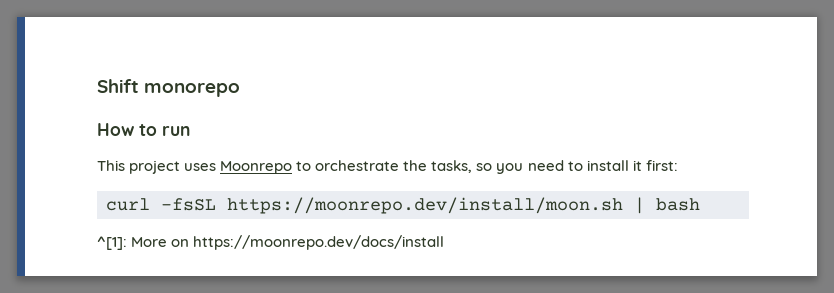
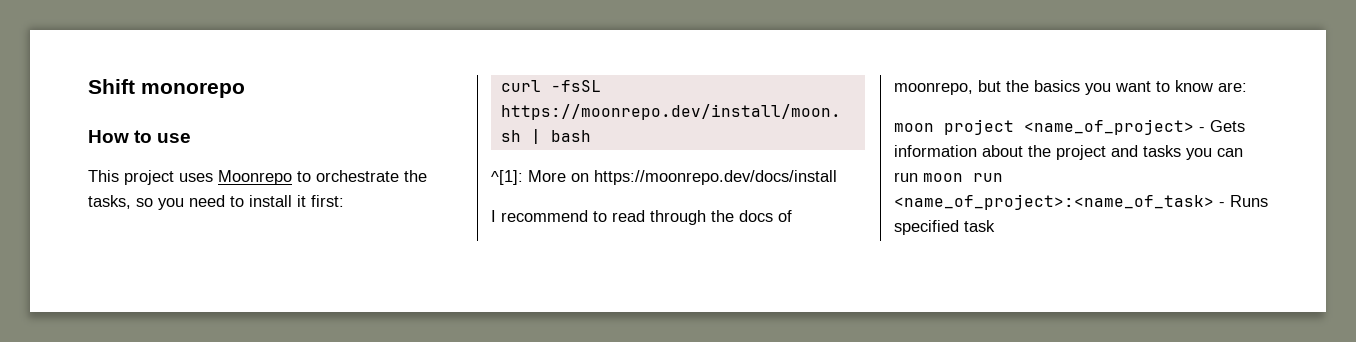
- How to run
+ How to use
+ I recommend to read through the docs of moonrepo, but the basics you want to know are:
+ moon project <name_of_project> - Gets information about the project and tasks you can run moon run <name_of_project>:<name_of_task> - Runs specified task

